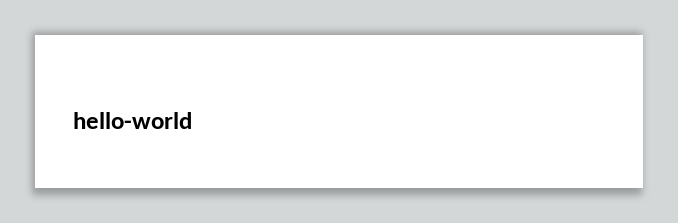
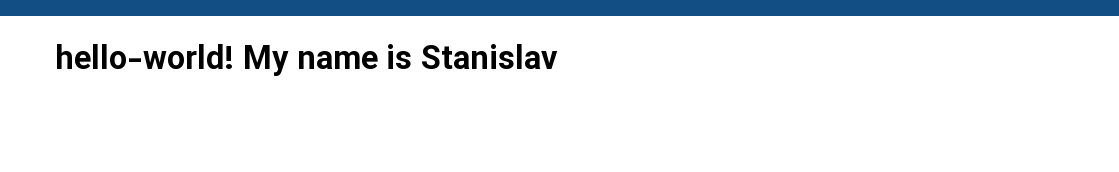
- hello-world
+ hello-world! My name is Stanislav

